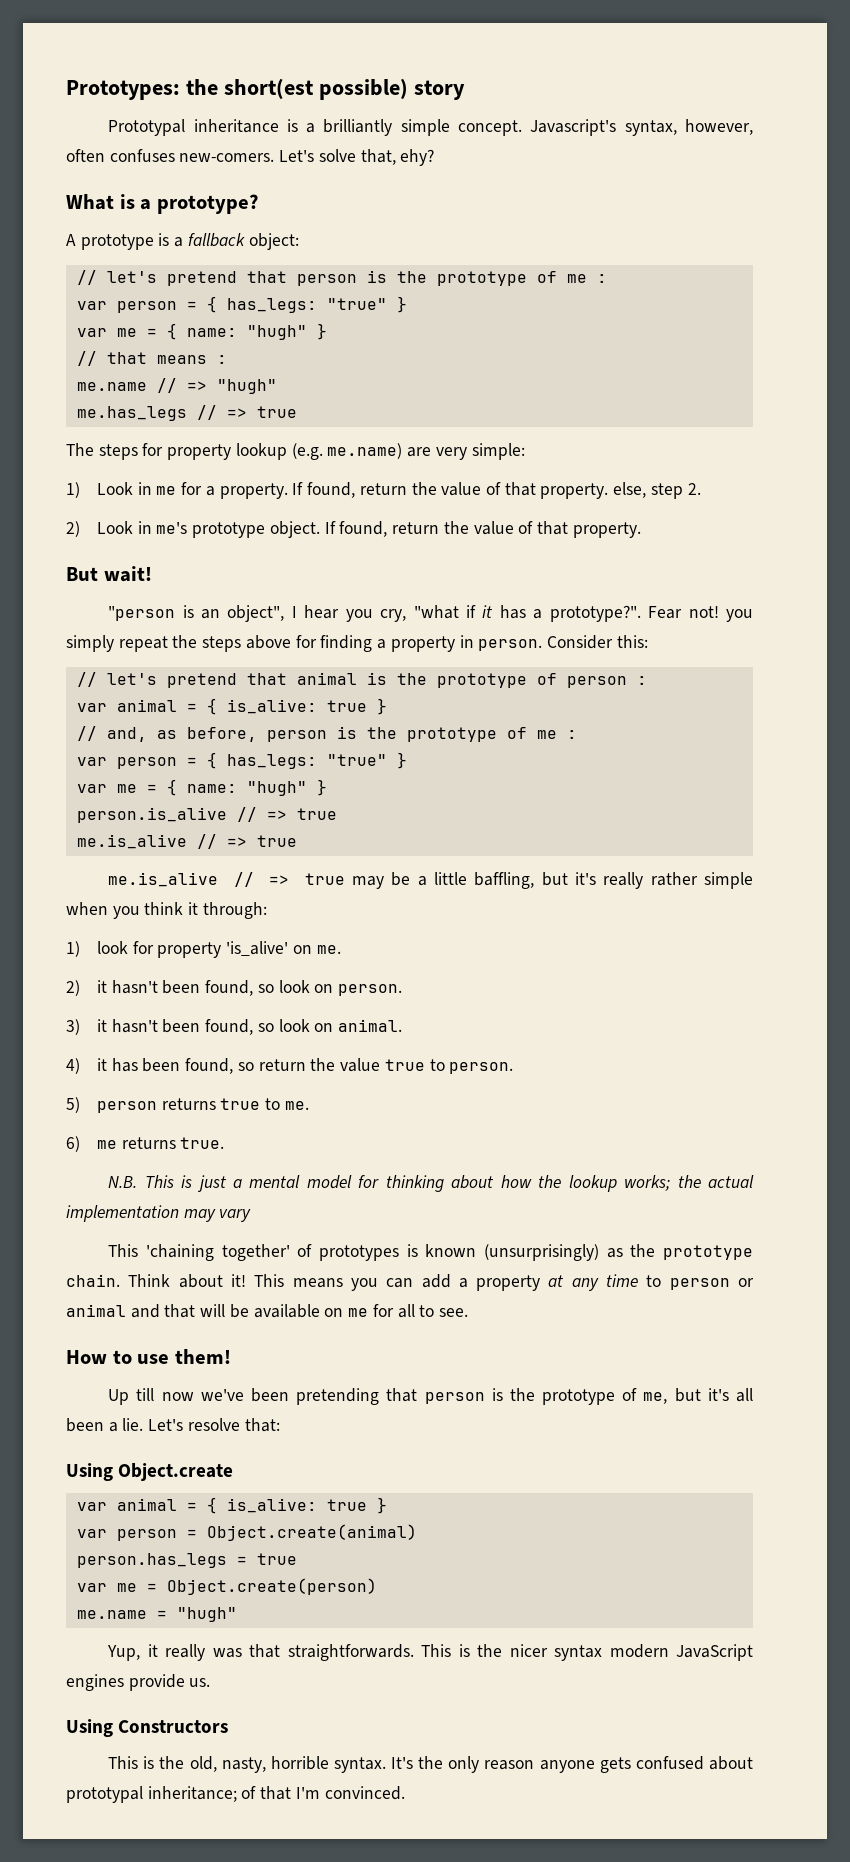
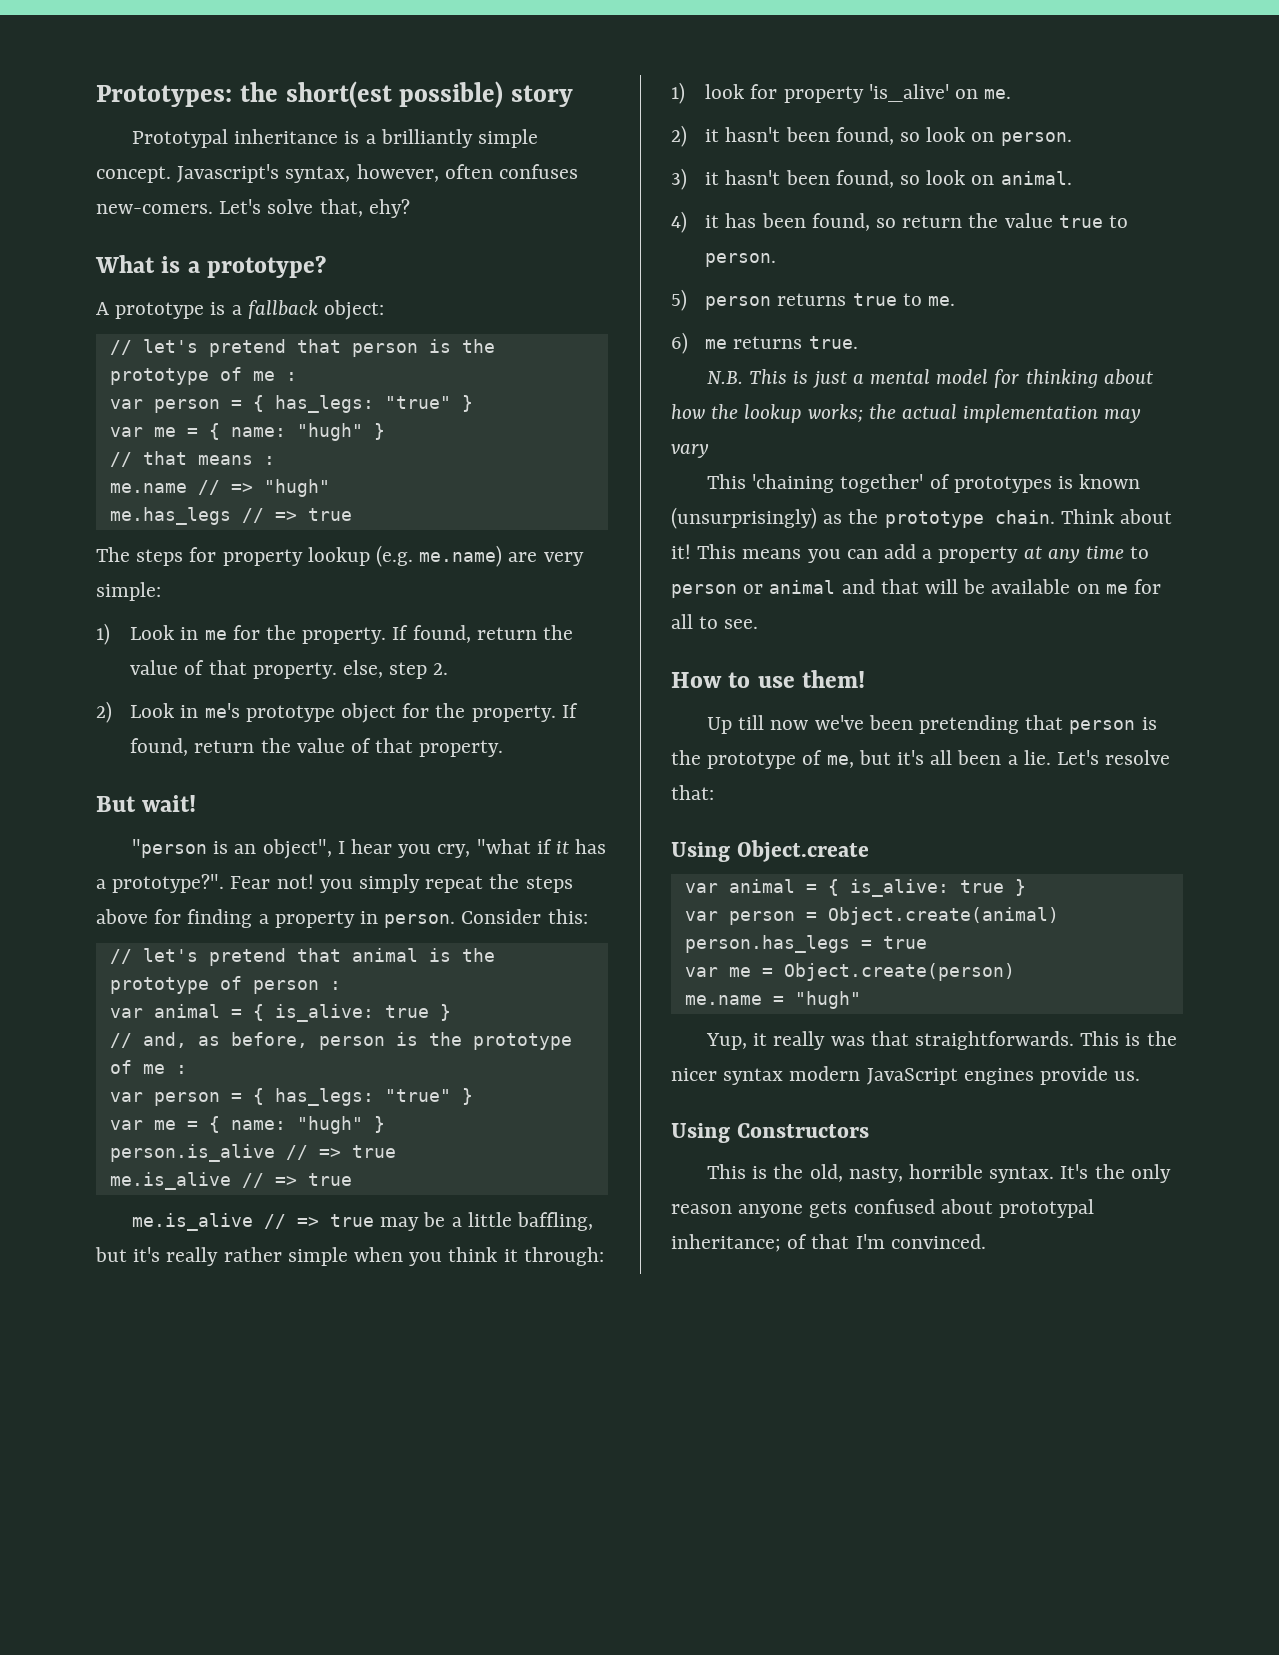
- 1) Look in me for a property.
+ 1) Look in me for the property.
- 2) Look in me's prototype object.
+ 2) Look in me's prototype object for the property.

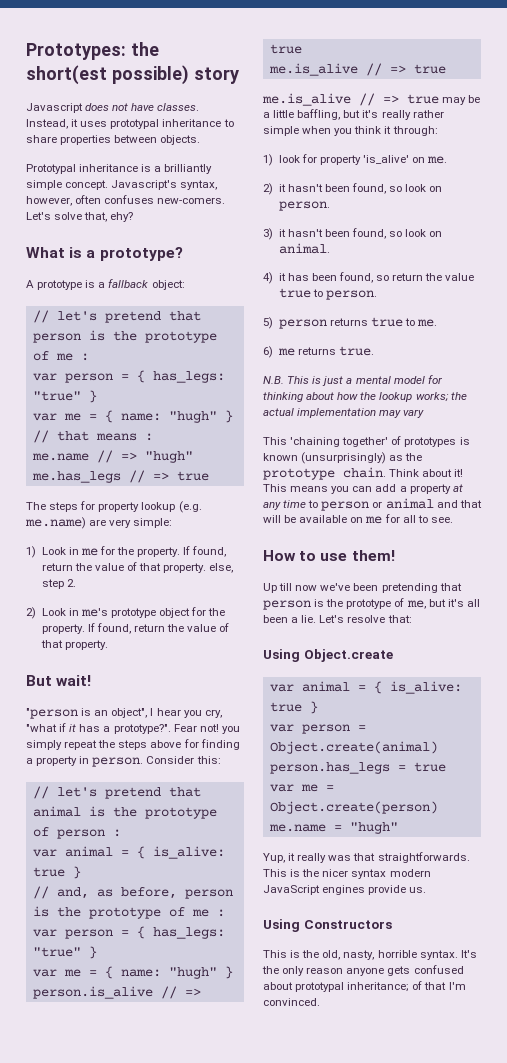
+ Javascript does not have classes. Instead, it uses prototypal inheritance to share properties between objects.

